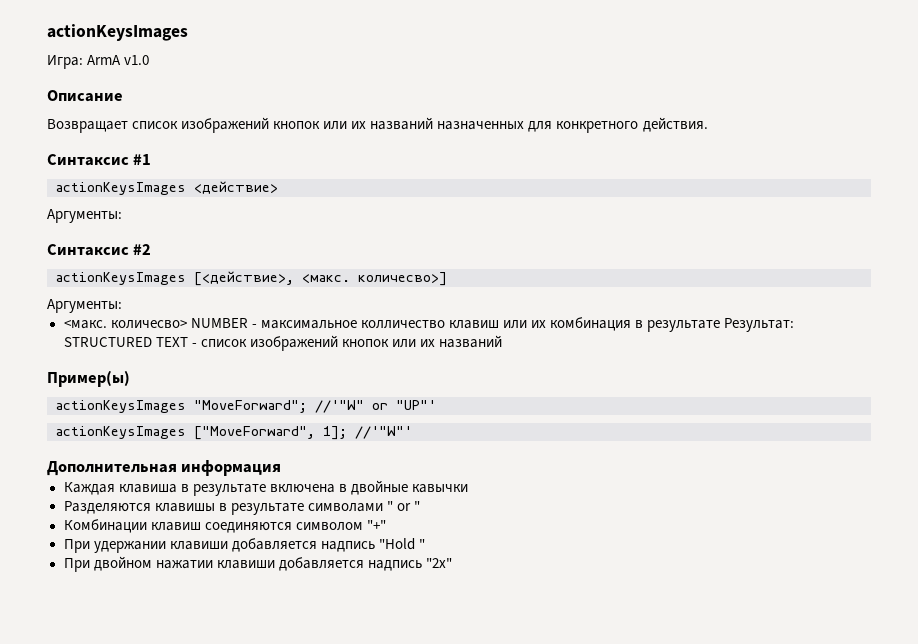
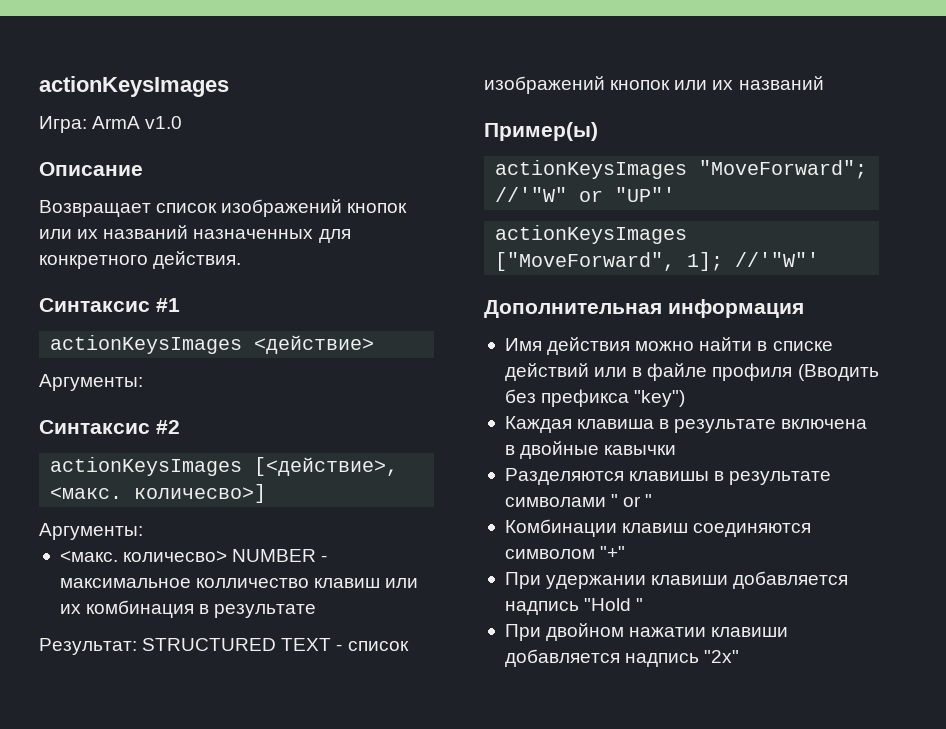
- <макс. количесво> NUMBER - максимальное колличество клавиш или их комбинация в результате Результат: STRUCTURED TEXT - список изображений кнопок или их названий
+ <макс. количесво> NUMBER - максимальное колличество клавиш или их комбинация в результате
+ Результат: STRUCTURED TEXT - список изображений кнопок или их названий
+ Имя действия можно найти в списке действий или в файле профиля (Вводить без префикса "key")

